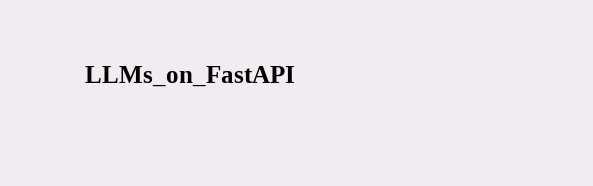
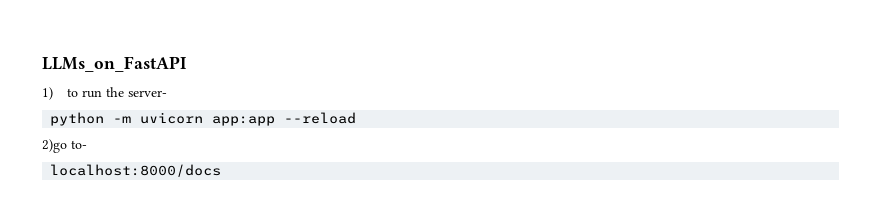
+ 1) to run the server-
+ python -m uvicorn app:app --reload
+ 2)go to-
+ localhost:8000/docs

